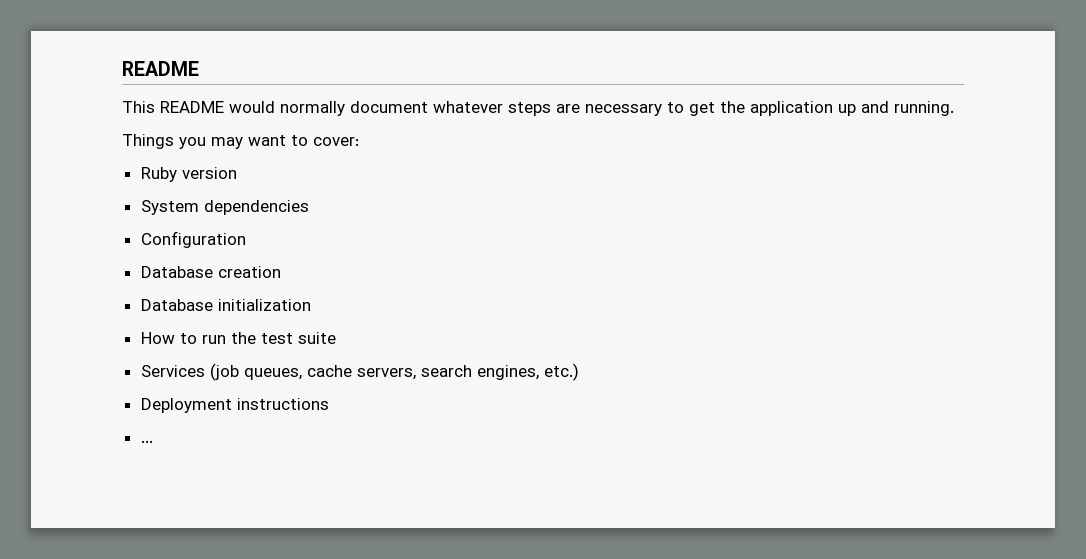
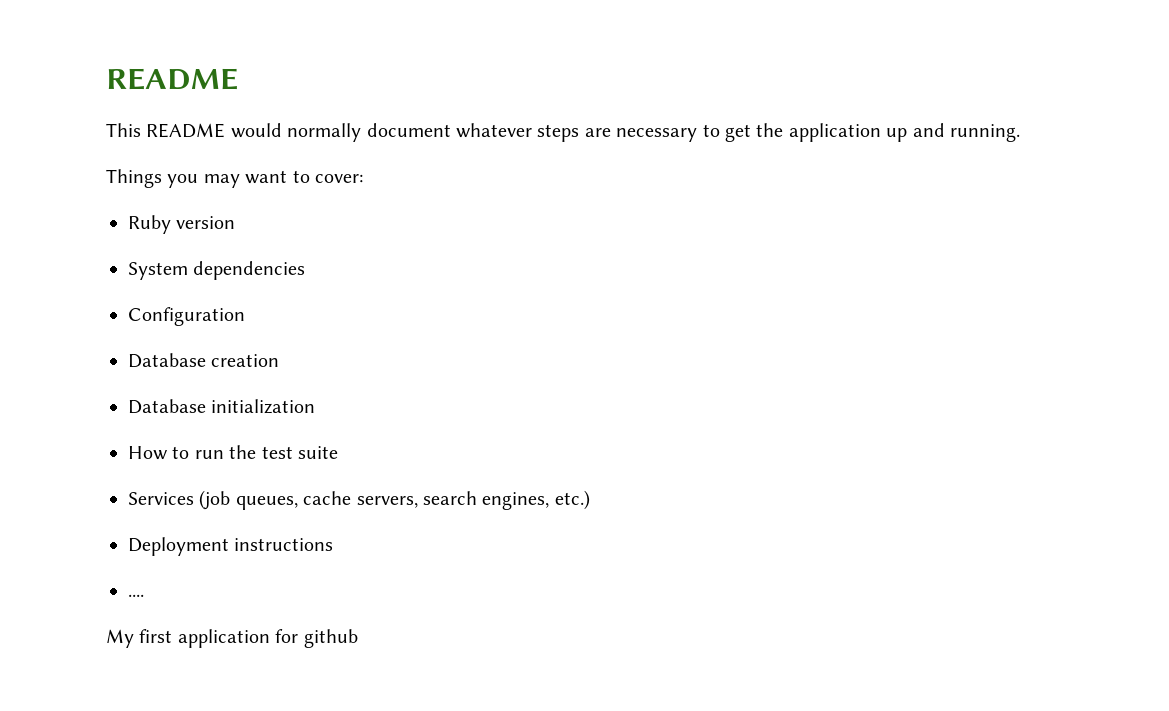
- ...
+ ....
+ My first application for github

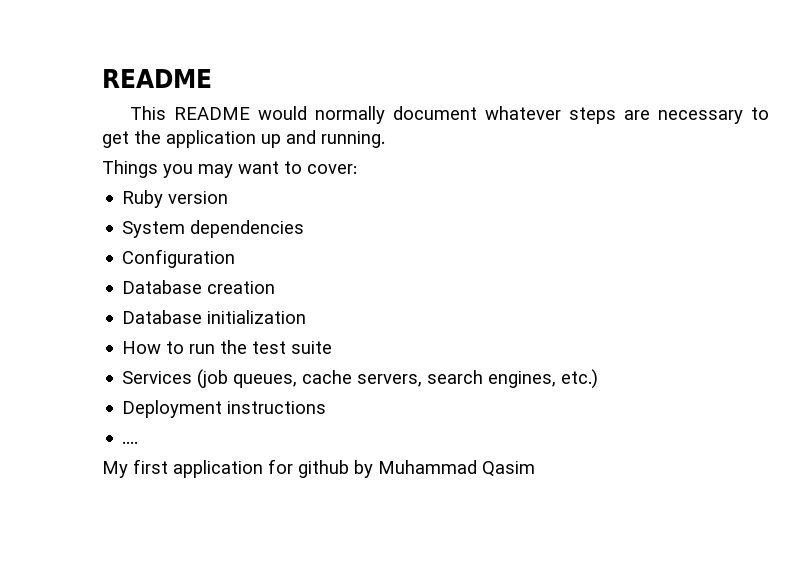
- My first application for github
+ My first application for github by Muhammad Qasim

